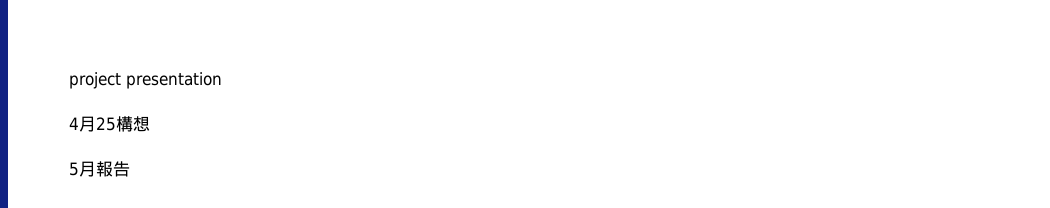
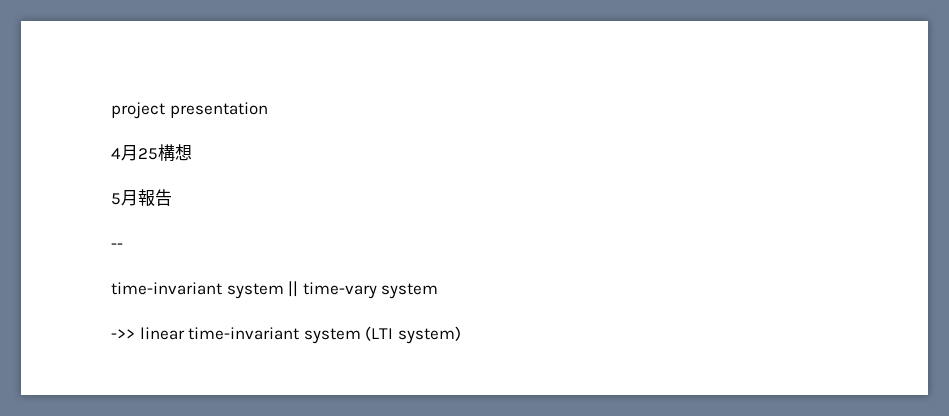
+ --
+ time-invariant system || time-vary system
+ ->> linear time-invariant system (LTI system)

